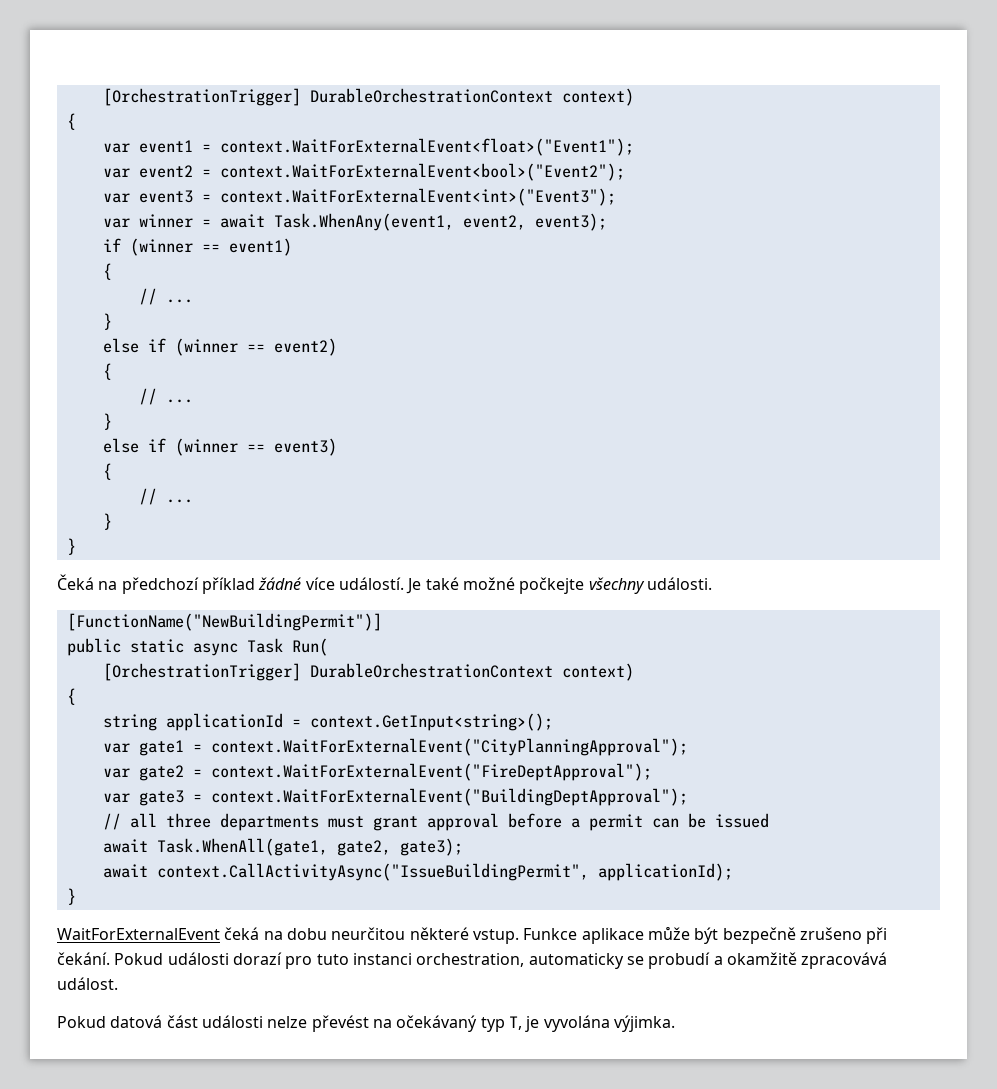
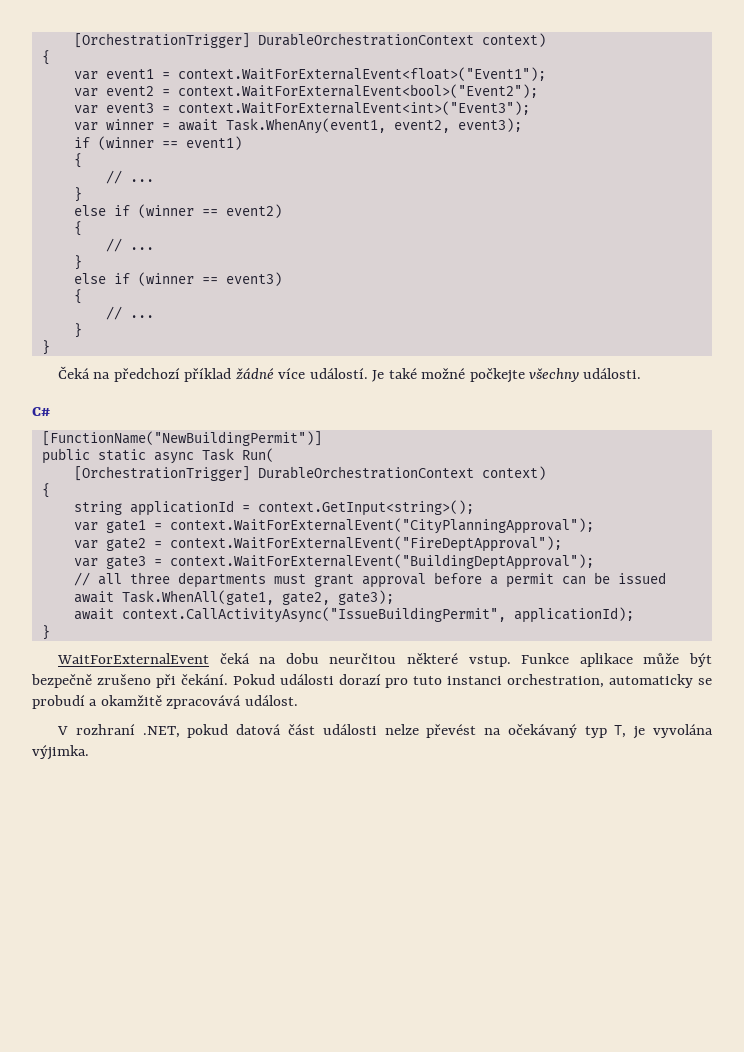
+ C#
- Pokud datová část události nelze převést na očekávaný typ T, je vyvolána výjimka.
+ V rozhraní .NET, pokud datová část události nelze převést na očekávaný typ T, je vyvolána výjimka.

